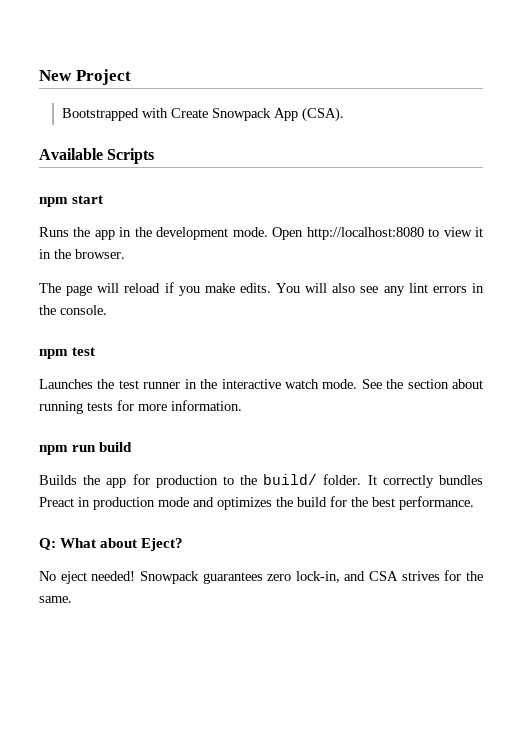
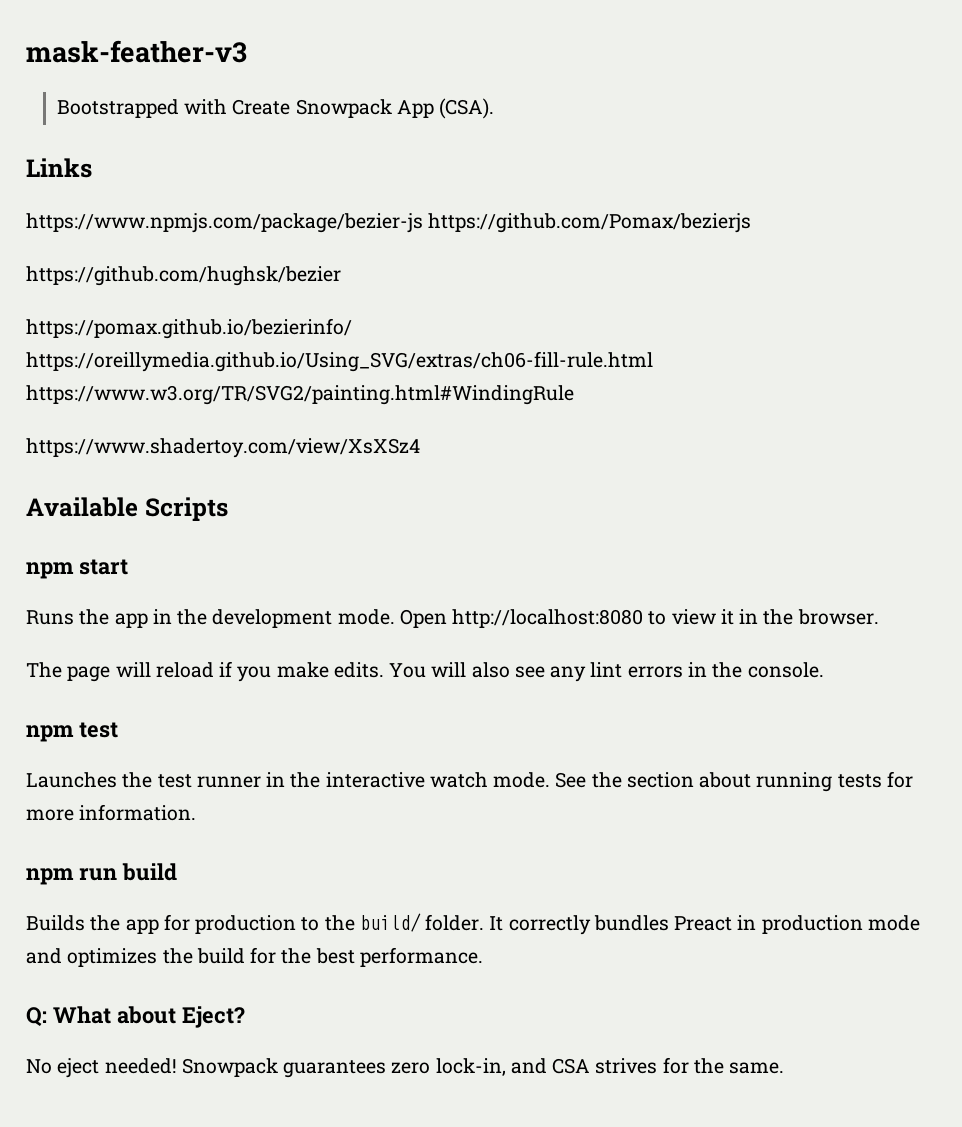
- New Project
+ mask-feather-v3
+ Links
+ https://www.npmjs.com/package/bezier-js https://github.com/Pomax/bezierjs
+ https://github.com/hughsk/bezier
+ https://pomax.github.io/bezierinfo/ https://oreillymedia.github.io/Using_SVG/extras/ch06-fill-rule.html https://www.w3.org/TR/SVG2/painting.html#WindingRule
+ https://www.shadertoy.com/view/XsXSz4

